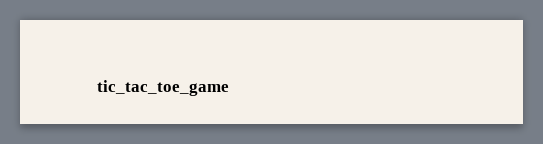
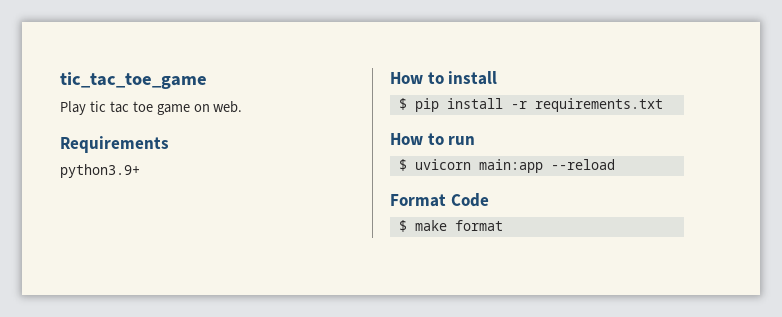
+ Play tic tac toe game on web.
+ Requirements
+ python3.9+
+ How to install
+ $ pip install -r requirements.txt
+ How to run
+ $ uvicorn main:app --reload
+ Format Code
+ $ make format

